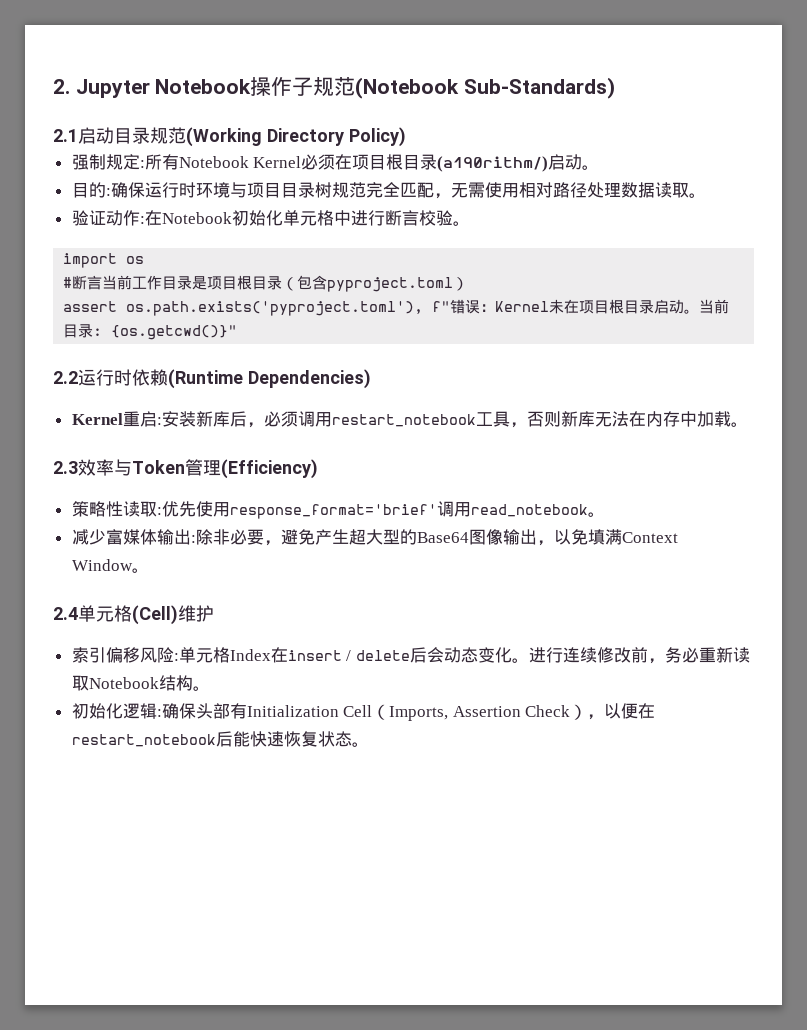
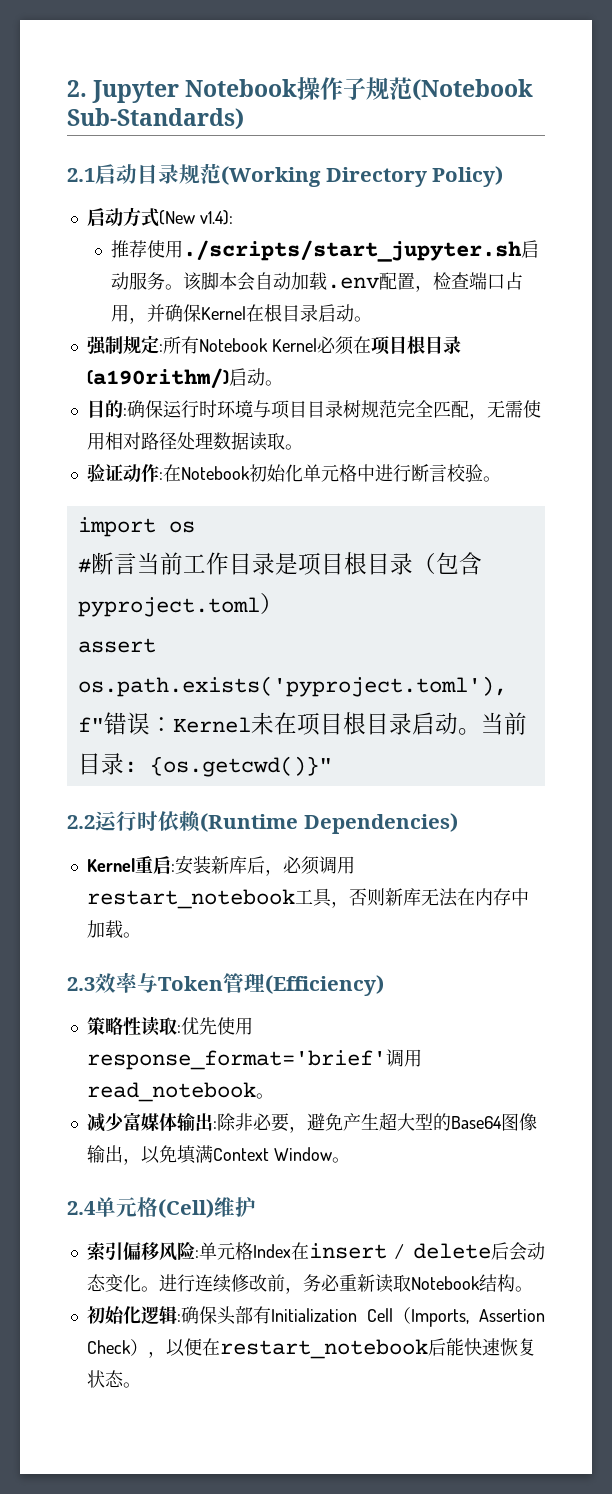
+ 启动方式(New v1.4):
+ 推荐使用./scripts/start_jupyter.sh启动服务。该脚本会自动加载.env配置，检查端口占用，并确保Kernel在根目录启动。

